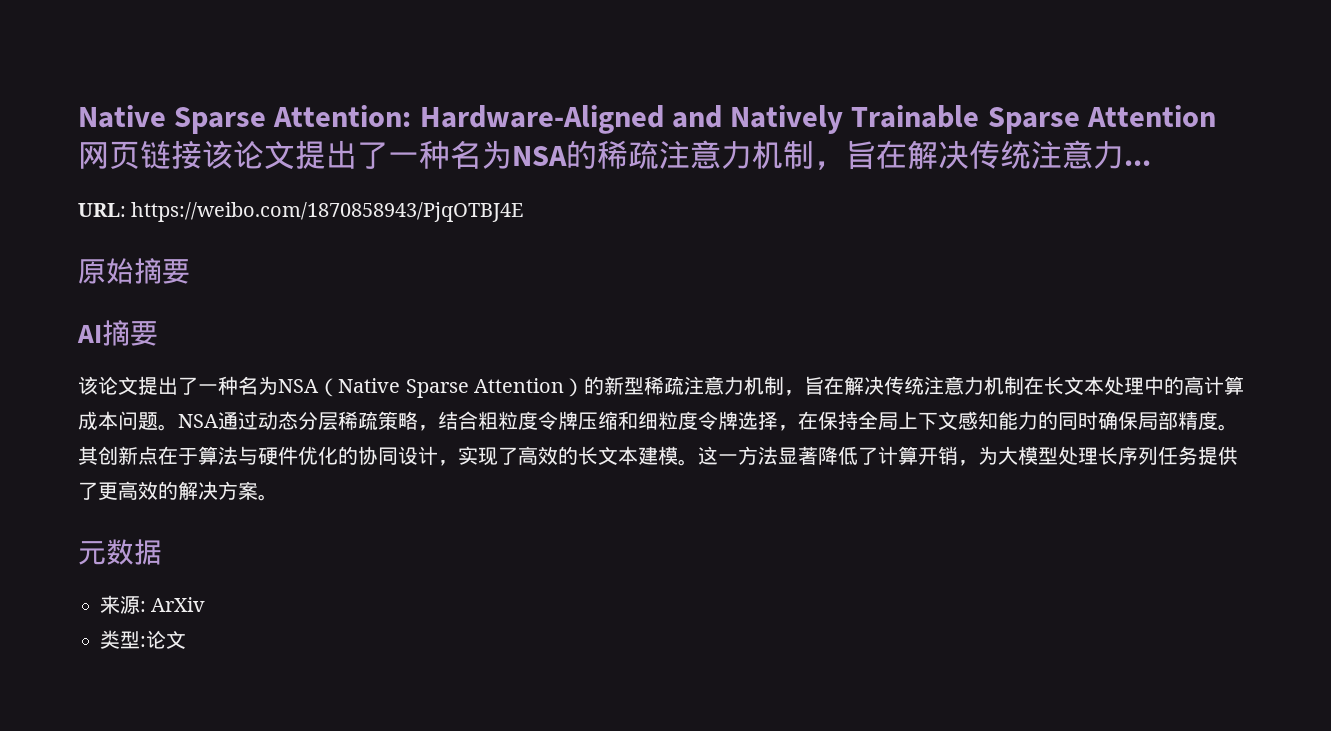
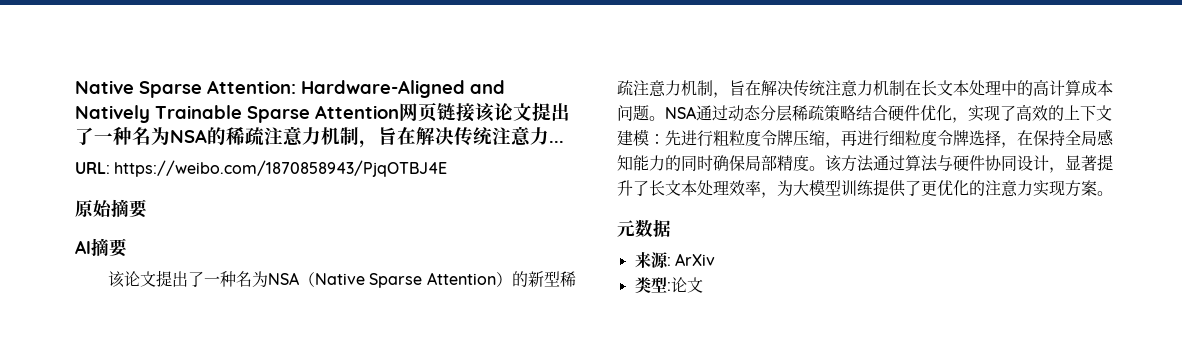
- NSA通过动态分层稀疏策略，结合粗粒度令牌压缩和细粒度令牌选择，在保持全局上下文感知能力的同时确保局部精度。
+ NSA通过动态分层稀疏策略结合硬件优化，实现了高效的上下文建模：先进行粗粒度令牌压缩，再进行细粒度令牌选择，在保持全局感知能力的同时确保局部精度。
- 其创新点在于算法与硬件优化的协同设计，实现了高效的长文本建模。这一方法显著降低了计算开销，为大模型处理长序列任务提供了更高效的解决方案。
+ 该方法通过算法与硬件协同设计，显著提升了长文本处理效率，为大模型训练提供了更优化的注意力实现方案。

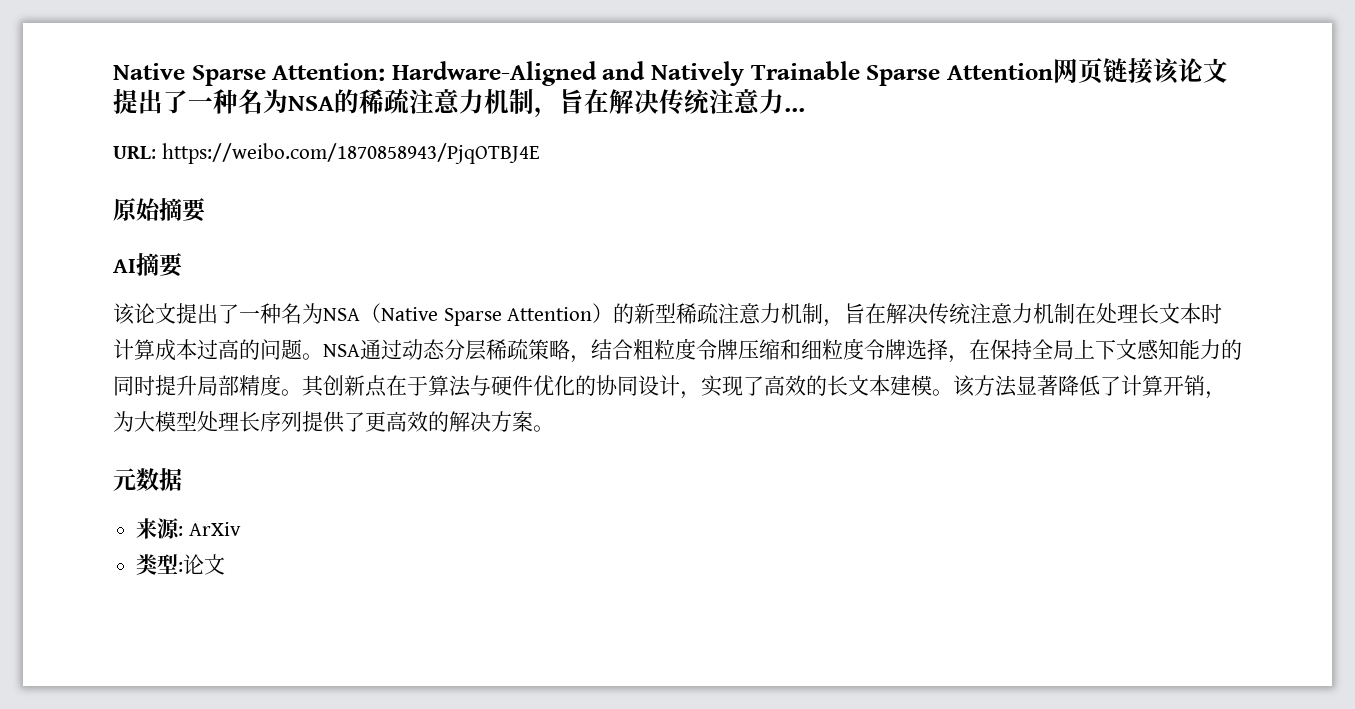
- 该论文提出了一种名为NSA（Native Sparse Attention）的新型稀疏注意力机制，旨在解决传统注意力机制在长文本处理中的高计算成本问题。
+ 该论文提出了一种名为NSA（Native Sparse Attention）的新型稀疏注意力机制，旨在解决传统注意力机制在处理长文本时计算成本过高的问题。
- NSA通过动态分层稀疏策略结合硬件优化，实现了高效的上下文建模：先进行粗粒度令牌压缩，再进行细粒度令牌选择，在保持全局感知能力的同时确保局部精度。
+ NSA通过动态分层稀疏策略，结合粗粒度令牌压缩和细粒度令牌选择，在保持全局上下文感知能力的同时提升局部精度。
- 该方法通过算法与硬件协同设计，显著提升了长文本处理效率，为大模型训练提供了更优化的注意力实现方案。
+ 其创新点在于算法与硬件优化的协同设计，实现了高效的长文本建模。该方法显著降低了计算开销，为大模型处理长序列提供了更高效的解决方案。

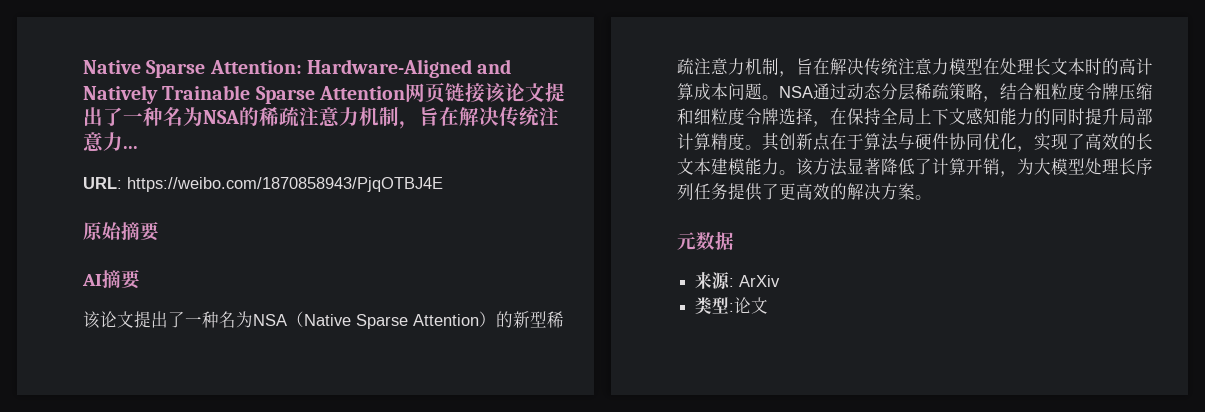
- 该论文提出了一种名为NSA（Native Sparse Attention）的新型稀疏注意力机制，旨在解决传统注意力机制在处理长文本时计算成本过高的问题。
+ 该论文提出了一种名为NSA（Native Sparse Attention）的新型稀疏注意力机制，旨在解决传统注意力模型在处理长文本时的高计算成本问题。
- NSA通过动态分层稀疏策略，结合粗粒度令牌压缩和细粒度令牌选择，在保持全局上下文感知能力的同时提升局部精度。
+ NSA通过动态分层稀疏策略，结合粗粒度令牌压缩和细粒度令牌选择，在保持全局上下文感知能力的同时提升局部计算精度。
- 其创新点在于算法与硬件优化的协同设计，实现了高效的长文本建模。
+ 其创新点在于算法与硬件协同优化，实现了高效的长文本建模能力。
- 该方法显著降低了计算开销，为大模型处理长序列提供了更高效的解决方案。
+ 该方法显著降低了计算开销，为大模型处理长序列任务提供了更高效的解决方案。

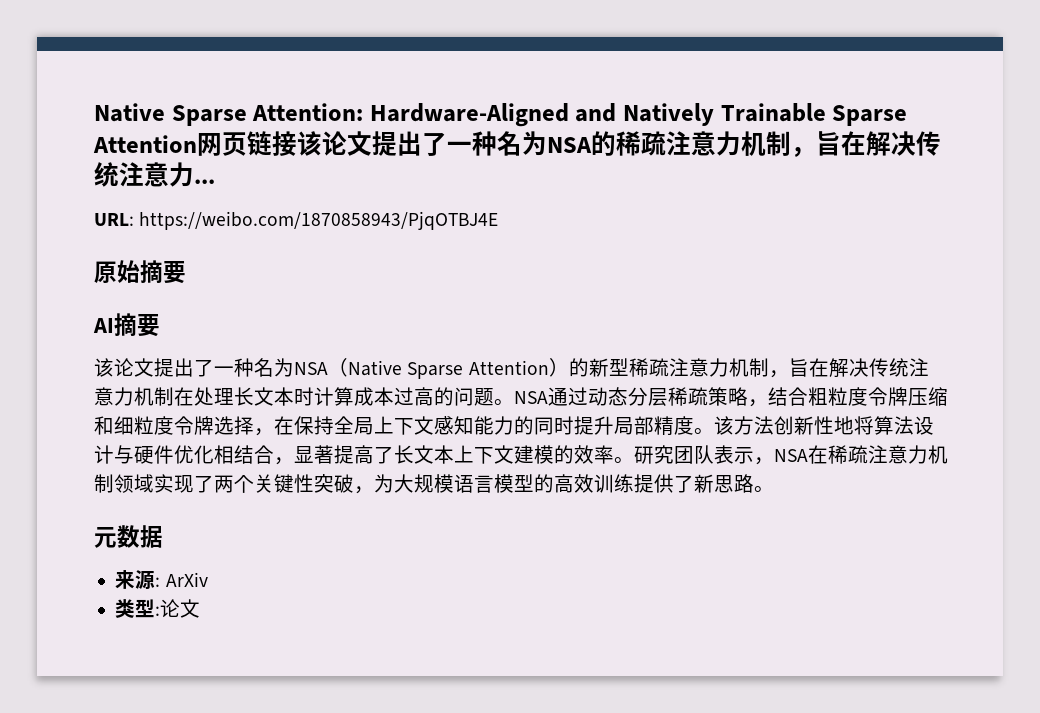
- 该论文提出了一种名为NSA（Native Sparse Attention）的新型稀疏注意力机制，旨在解决传统注意力模型在处理长文本时的高计算成本问题。
+ 该论文提出了一种名为NSA（Native Sparse Attention）的新型稀疏注意力机制，旨在解决传统注意力机制在处理长文本时计算成本过高的问题。
- NSA通过动态分层稀疏策略，结合粗粒度令牌压缩和细粒度令牌选择，在保持全局上下文感知能力的同时提升局部计算精度。其创新点在于算法与硬件协同优化，实现了高效的长文本建模能力。该方法显著降低了计算开销，为大模型处理长序列任务提供了更高效的解决方案。
+ NSA通过动态分层稀疏策略，结合粗粒度令牌压缩和细粒度令牌选择，在保持全局上下文感知能力的同时提升局部精度。该方法创新性地将算法设计与硬件优化相结合，显著提高了长文本上下文建模的效率。研究团队表示，NSA在稀疏注意力机制领域实现了两个关键性突破，为大规模语言模型的高效训练提供了新思路。

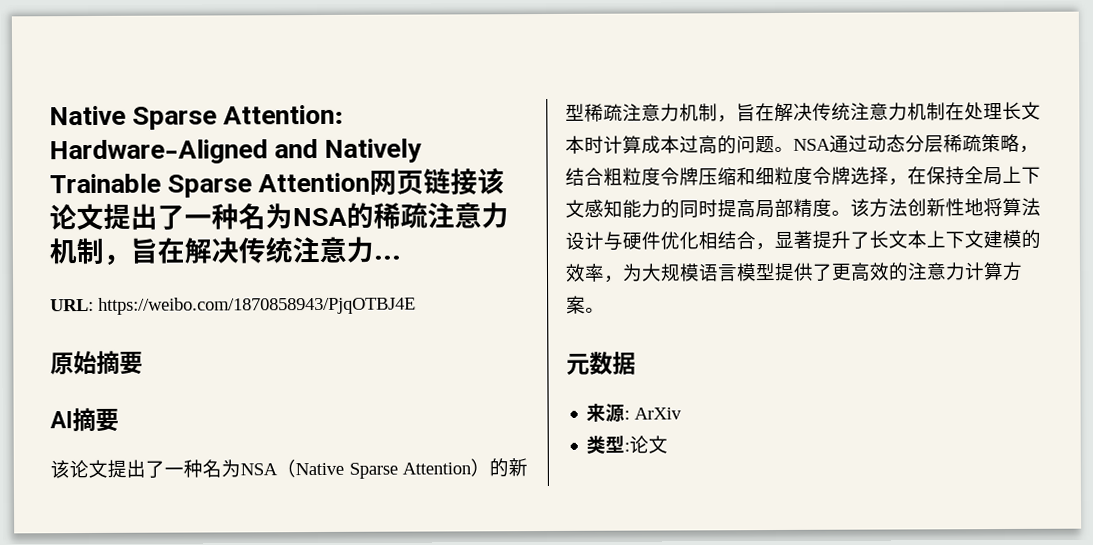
- NSA通过动态分层稀疏策略，结合粗粒度令牌压缩和细粒度令牌选择，在保持全局上下文感知能力的同时提升局部精度。
+ NSA通过动态分层稀疏策略，结合粗粒度令牌压缩和细粒度令牌选择，在保持全局上下文感知能力的同时提高局部精度。
- 该方法创新性地将算法设计与硬件优化相结合，显著提高了长文本上下文建模的效率。研究团队表示，NSA在稀疏注意力机制领域实现了两个关键性突破，为大规模语言模型的高效训练提供了新思路。
+ 该方法创新性地将算法设计与硬件优化相结合，显著提升了长文本上下文建模的效率，为大规模语言模型提供了更高效的注意力计算方案。

